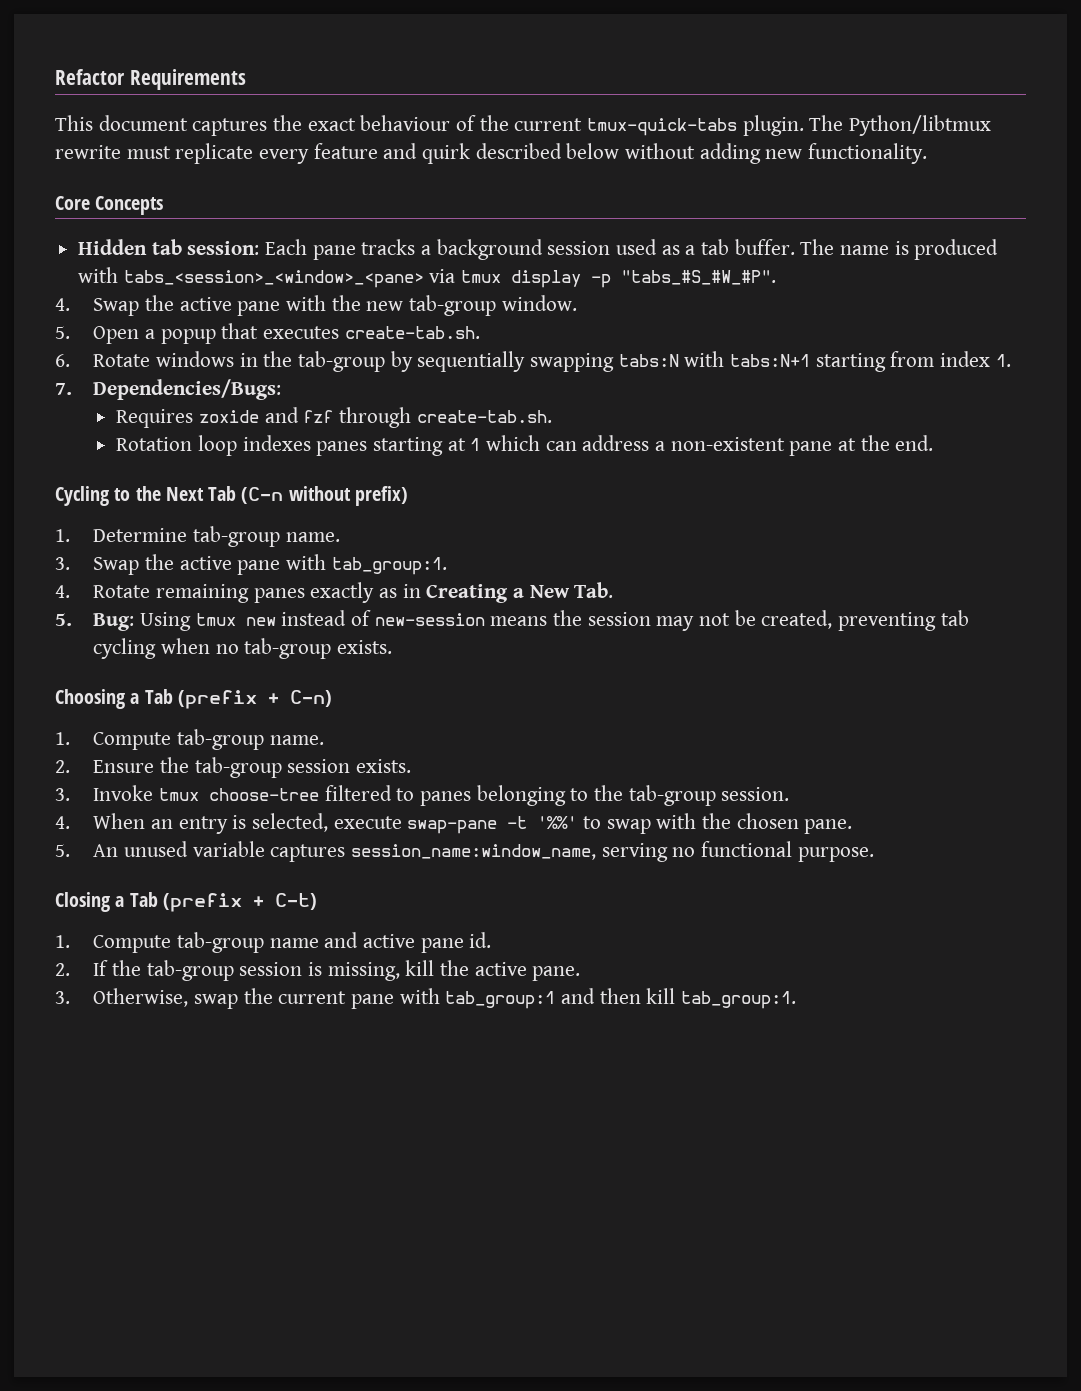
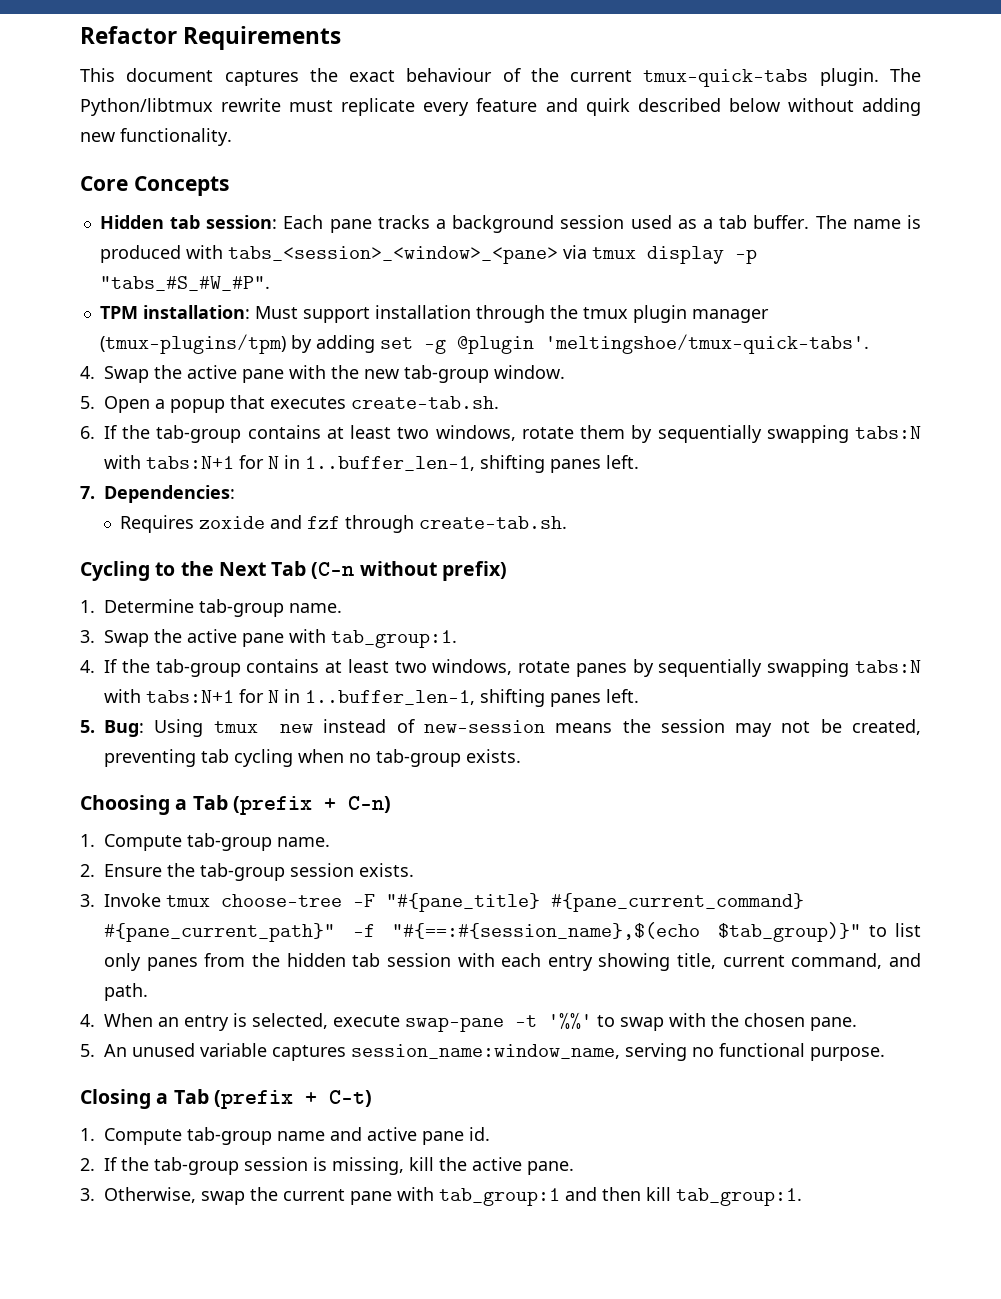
+ TPM installation: Must support installation through the tmux plugin manager (tmux-plugins/tpm) by adding set -g @plugin 'meltingshoe/tmux-quick-tabs'.
- 6. Rotate windows in the tab-group by sequentially swapping tabs:N with tabs:N+1 starting from index 1.
+ 6. If the tab-group contains at least two windows, rotate them by sequentially swapping tabs:N with tabs:N+1 for N in 1..buffer_len-1, shifting panes left.
- 7. Dependencies/Bugs:
+ 7. Dependencies:
- Rotation loop indexes panes starting at 1 which can address a non-existent pane at the end.
- 4. Rotate remaining panes exactly as in Creating a New Tab.
+ 4. If the tab-group contains at least two windows, rotate panes by sequentially swapping tabs:N with tabs:N+1 for N in 1..buffer_len-1, shifting panes left.
- 3. Invoke tmux choose-tree filtered to panes belonging to the tab-group session.
+ 3. Invoke tmux choose-tree -F "#{pane_title} #{pane_current_command} #{pane_current_path}" -f "#{==:#{session_name},$(echo $tab_group)}" to list only panes from the hidden tab session with each entry showing title, current command, and path.

